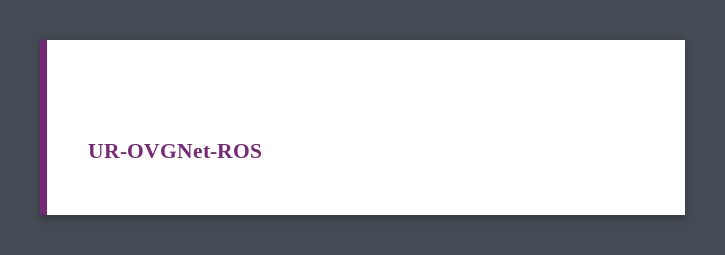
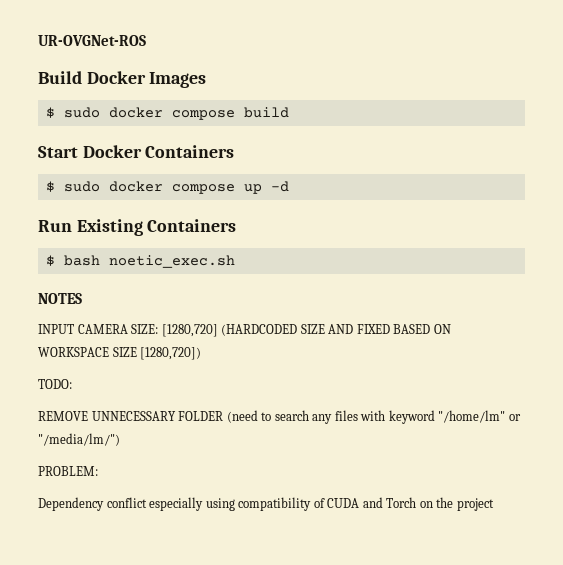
+ Build Docker Images
+ $ sudo docker compose build
+ Start Docker Containers
+ $ sudo docker compose up -d
+ Run Existing Containers
+ $ bash noetic_exec.sh
+ NOTES
+ INPUT CAMERA SIZE: [1280,720] (HARDCODED SIZE AND FIXED BASED ON WORKSPACE SIZE [1280,720])
+ TODO:
+ REMOVE UNNECESSARY FOLDER (need to search any files with keyword "/home/lm" or "/media/lm/")
+ PROBLEM:
+ Dependency conflict especially using compatibility of CUDA and Torch on the project

